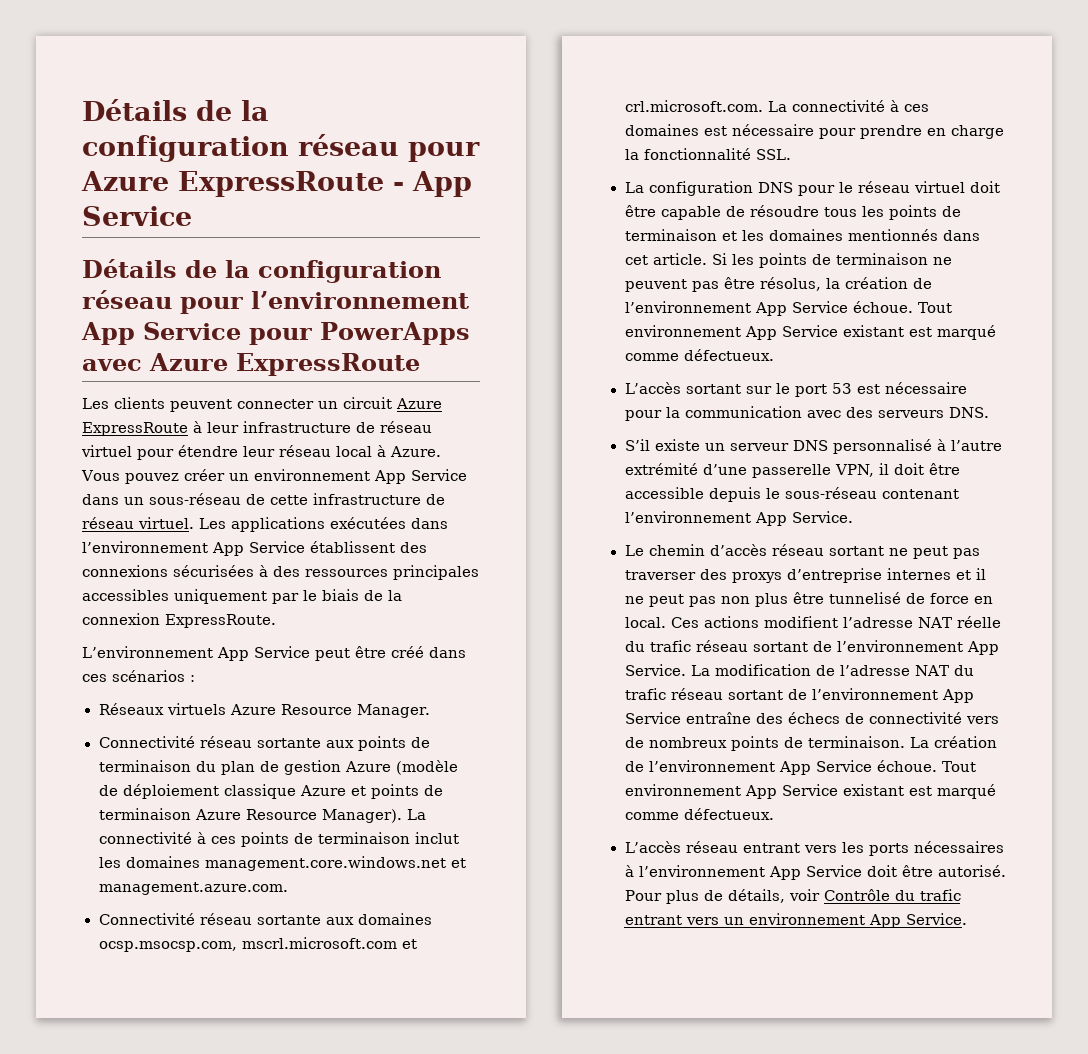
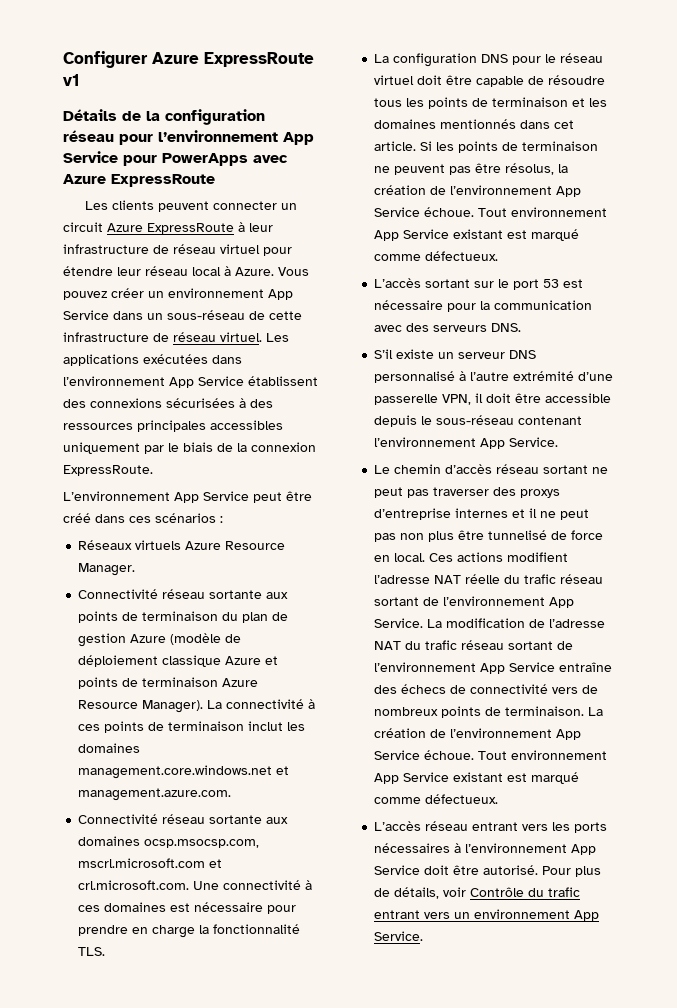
- Détails de la configuration réseau pour Azure ExpressRoute - App Service
+ Configurer Azure ExpressRoute v1
- Connectivité réseau sortante aux domaines ocsp.msocsp.com, mscrl.microsoft.com et crl.microsoft.com. La connectivité à ces domaines est nécessaire pour prendre en charge la fonctionnalité SSL.
+ Connectivité réseau sortante aux domaines ocsp.msocsp.com, mscrl.microsoft.com et crl.microsoft.com. Une connectivité à ces domaines est nécessaire pour prendre en charge la fonctionnalité TLS.

